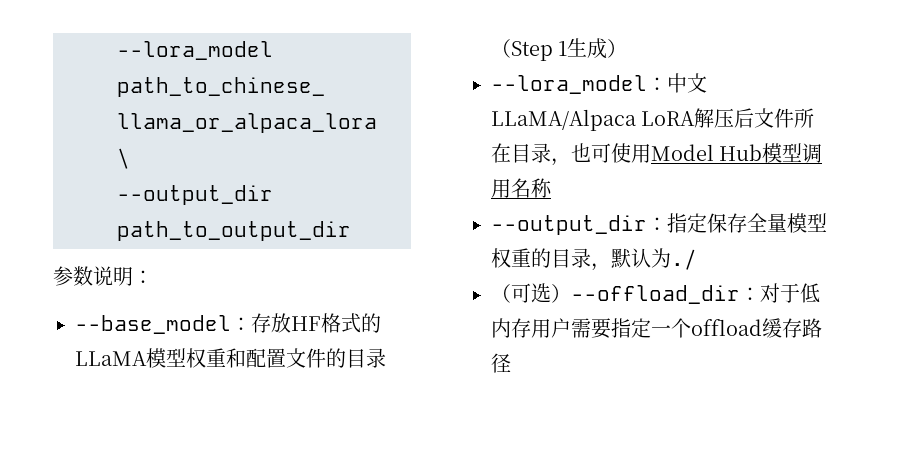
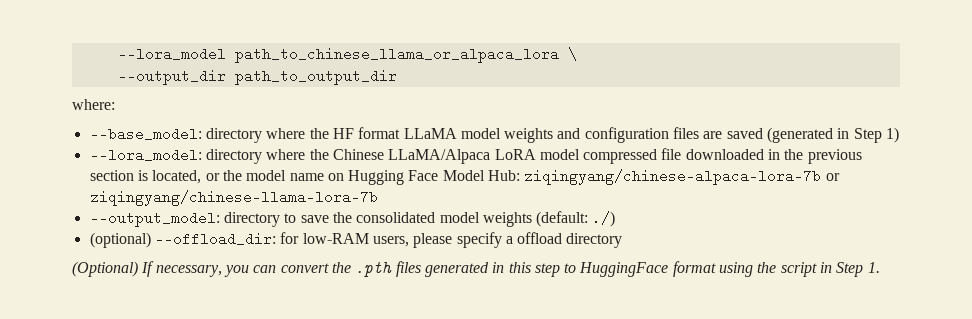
- 参数说明：
- --base_model：存放HF格式的LLaMA模型权重和配置文件的目录（Step 1生成）
- --lora_model：中文LLaMA/Alpaca LoRA解压后文件所在目录，也可使用Model Hub模型调用名称
- --output_dir：指定保存全量模型权重的目录，默认为./
- （可选）--offload_dir：对于低内存用户需要指定一个offload缓存路径
+ where:
+ --base_model: directory where the HF format LLaMA model weights and configuration files are saved (generated in Step 1)
+ --lora_model: directory where the Chinese LLaMA/Alpaca LoRA model compressed file downloaded in the previous section is located, or the model name on Hugging Face Model Hub: ziqingyang/chinese-alpaca-lora-7b or ziqingyang/chinese-llama-lora-7b
+ --output_model: directory to save the consolidated model weights (default: ./)
+ (optional) --offload_dir: for low-RAM users, please specify a offload directory
+ (Optional) If necessary, you can convert the .pth files generated in this step to HuggingFace format using the script in Step 1.

